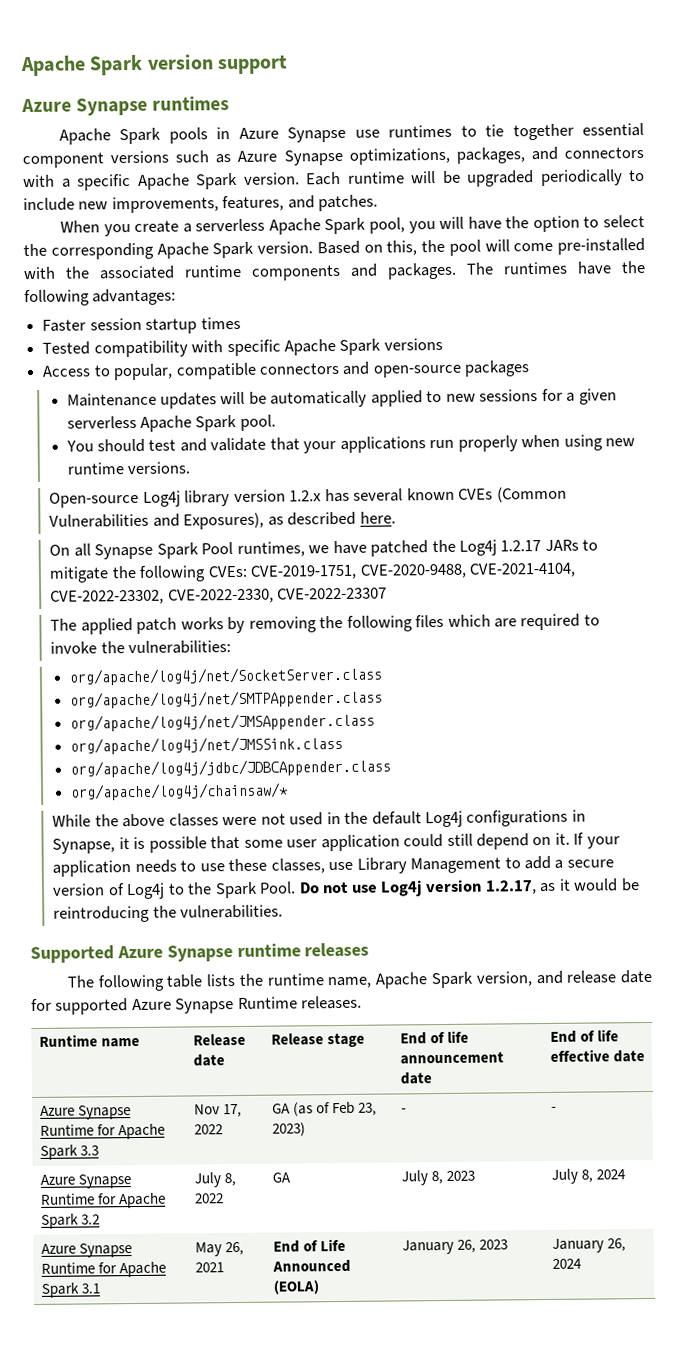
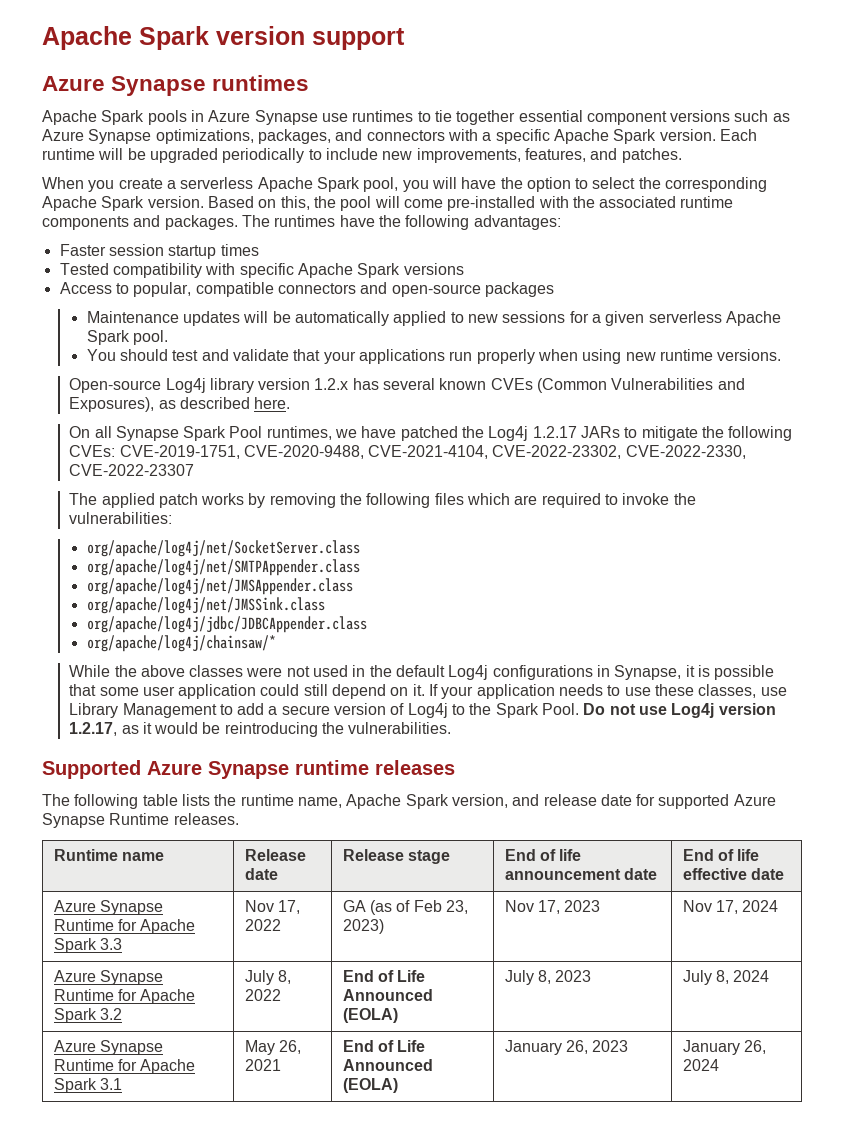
- Azure Synapse Runtime for Apache Spark 3.3 | Nov 17, 2022 | GA (as of Feb 23, 2023) | - | -
+ Azure Synapse Runtime for Apache Spark 3.3 | Nov 17, 2022 | GA (as of Feb 23, 2023) | Nov 17, 2023 | Nov 17, 2024
- Azure Synapse Runtime for Apache Spark 3.2 | July 8, 2022 | GA | July 8, 2023 | July 8, 2024
+ Azure Synapse Runtime for Apache Spark 3.2 | July 8, 2022 | End of Life Announced (EOLA) | July 8, 2023 | July 8, 2024

